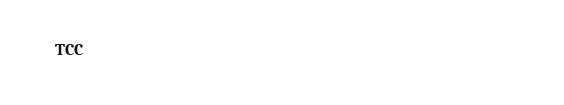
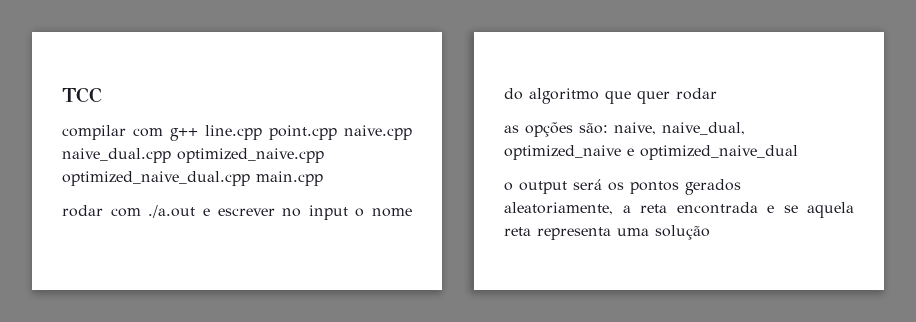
+ compilar com g++ line.cpp point.cpp naive.cpp naive_dual.cpp optimized_naive.cpp optimized_naive_dual.cpp main.cpp
+ rodar com ./a.out e escrever no input o nome do algoritmo que quer rodar
+ as opções são: naive, naive_dual, optimized_naive e optimized_naive_dual
+ o output será os pontos gerados aleatoriamente, a reta encontrada e se aquela reta representa uma solução

